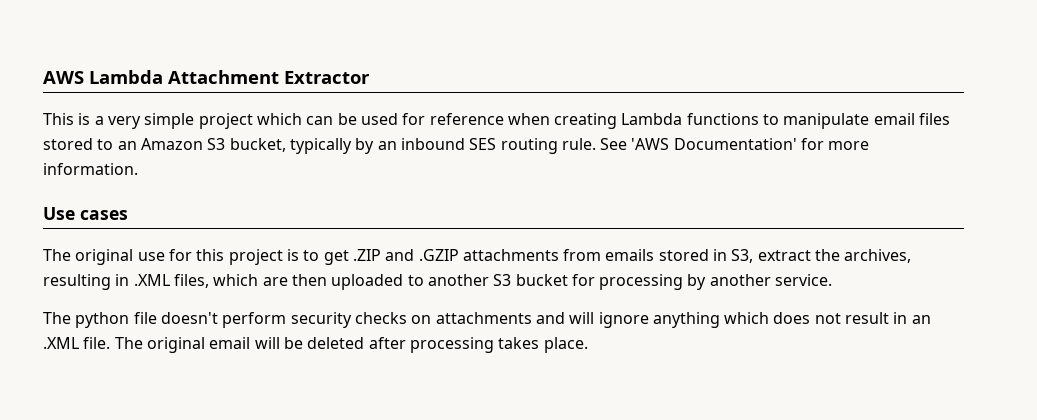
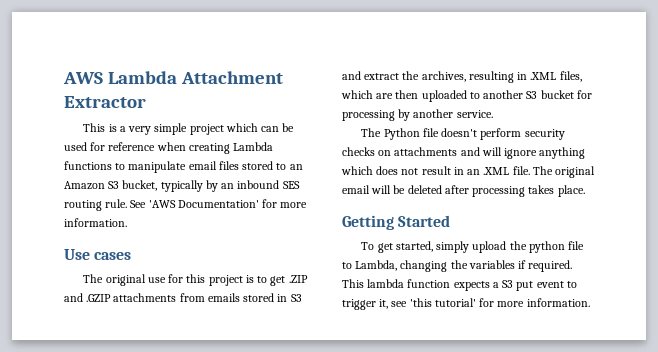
- The original use for this project is to get .ZIP and .GZIP attachments from emails stored in S3, extract the archives, resulting in .XML files, which are then uploaded to another S3 bucket for processing by another service.
+ The original use for this project is to get .ZIP and .GZIP attachments from emails stored in S3 and extract the archives, resulting in .XML files, which are then uploaded to another S3 bucket for processing by another service.
- The python file doesn't perform security checks on attachments and will ignore anything which does not result in an .XML file.
+ The Python file doesn't perform security checks on attachments and will ignore anything which does not result in an .XML file.
+ Getting Started
+ To get started, simply upload the python file to Lambda, changing the variables if required. This lambda function expects a S3 put event to trigger it, see 'this tutorial' for more information.

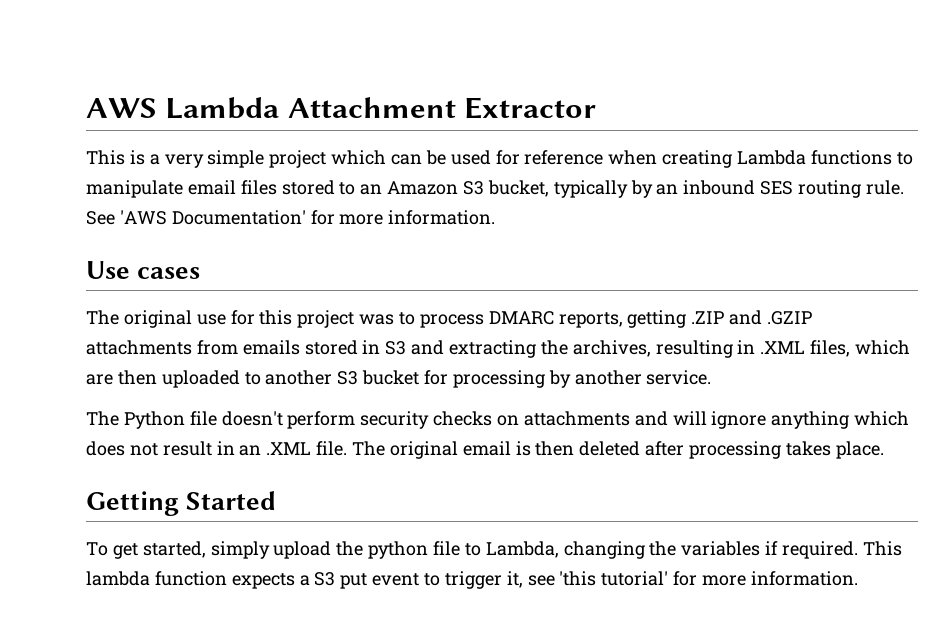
- The original use for this project is to get .ZIP and .GZIP attachments from emails stored in S3 and extract the archives, resulting in .XML files, which are then uploaded to another S3 bucket for processing by another service.
+ The original use for this project was to process DMARC reports, getting .ZIP and .GZIP attachments from emails stored in S3 and extracting the archives, resulting in .XML files, which are then uploaded to another S3 bucket for processing by another service.
- The original email will be deleted after processing takes place.
+ The original email is then deleted after processing takes place.

